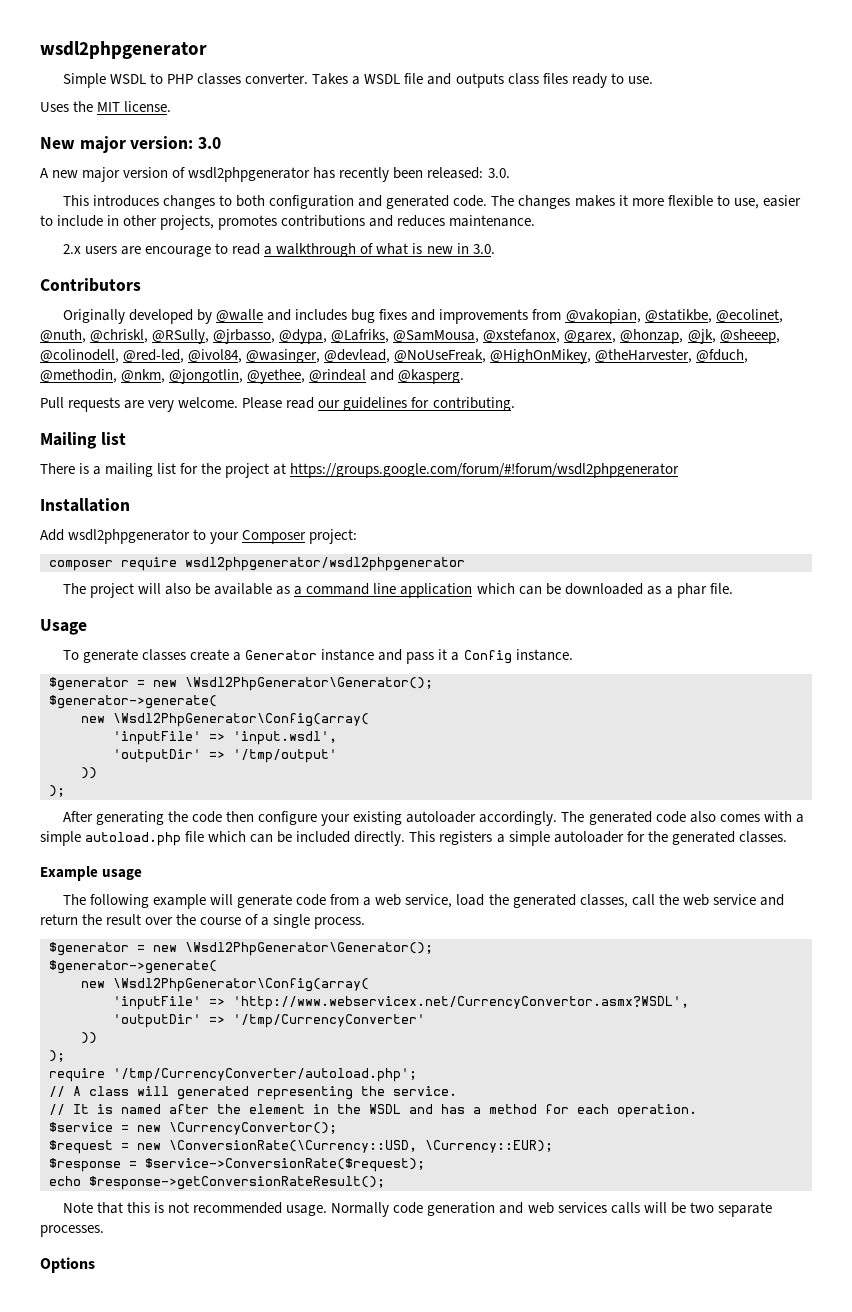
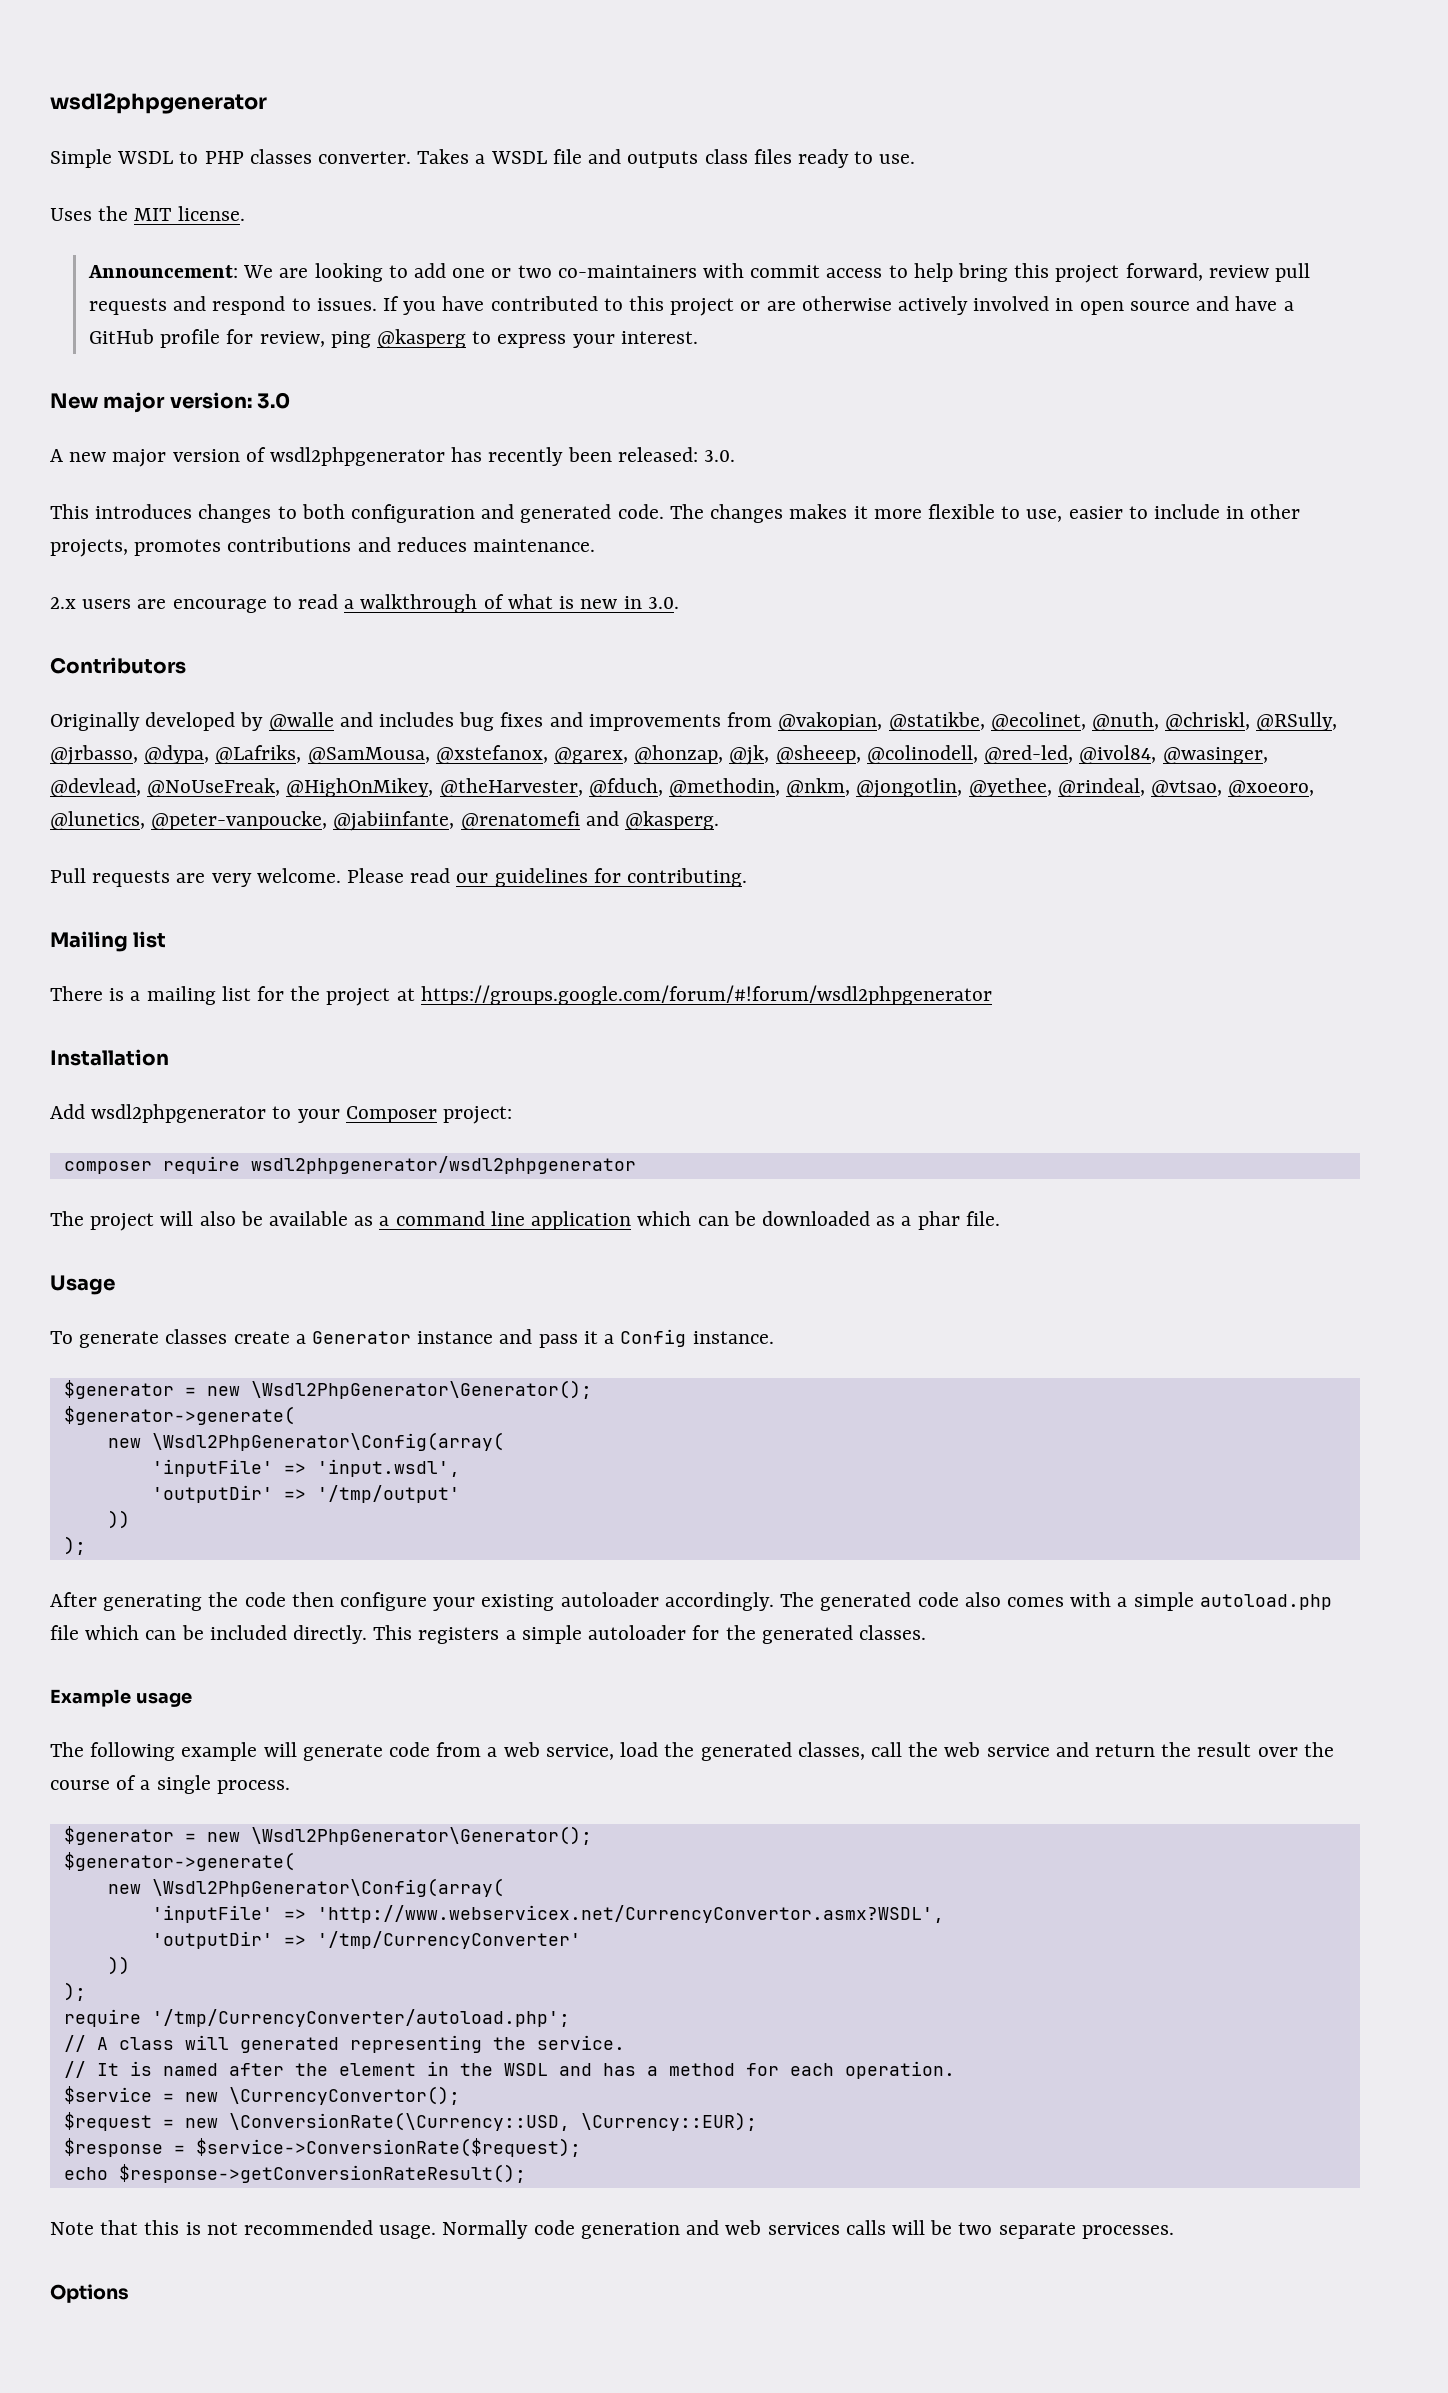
+ Announcement: We are looking to add one or two co-maintainers with commit access to help bring this project forward, review pull requests and respond to issues. If you have contributed to this project or are otherwise actively involved in open source and have a GitHub profile for review, ping @kasperg to express your interest.
- Originally developed by @walle and includes bug fixes and improvements from @vakopian, @statikbe, @ecolinet, @nuth, @chriskl, @RSully, @jrbasso, @dypa, @Lafriks, @SamMousa, @xstefanox, @garex, @honzap, @jk, @sheeep, @colinodell, @red-led, @ivol84, @wasinger, @devlead, @NoUseFreak, @HighOnMikey, @theHarvester, @fduch, @methodin, @nkm, @jongotlin, @yethee, @rindeal and @kasperg.
+ Originally developed by @walle and includes bug fixes and improvements from @vakopian, @statikbe, @ecolinet, @nuth, @chriskl, @RSully, @jrbasso, @dypa, @Lafriks, @SamMousa, @xstefanox, @garex, @honzap, @jk, @sheeep, @colinodell, @red-led, @ivol84, @wasinger, @devlead, @NoUseFreak, @HighOnMikey, @theHarvester, @fduch, @methodin, @nkm, @jongotlin, @yethee, @rindeal, @vtsao, @xoeoro, @lunetics, @peter-vanpoucke, @jabiinfante, @renatomefi and @kasperg.

